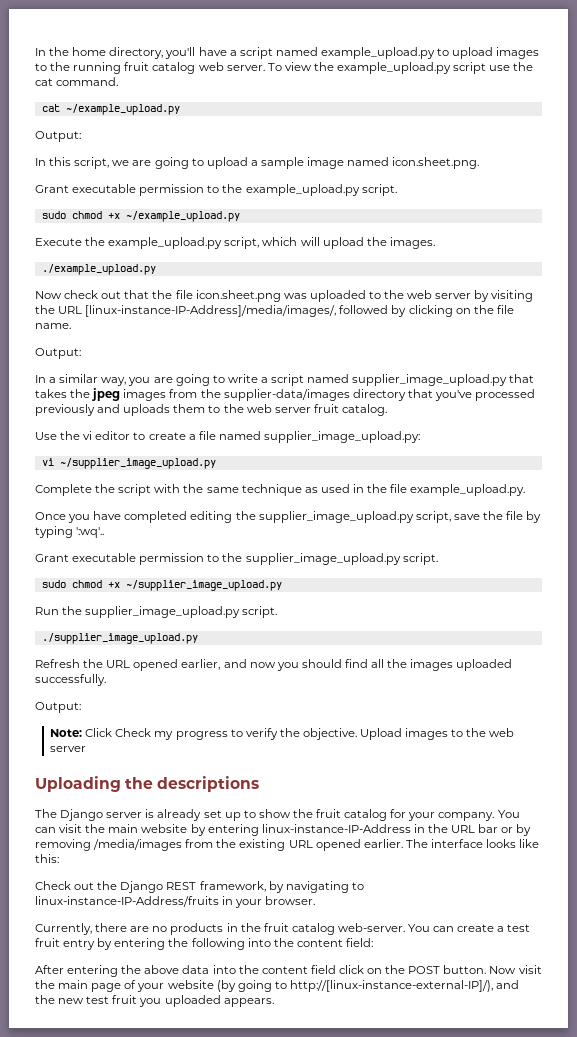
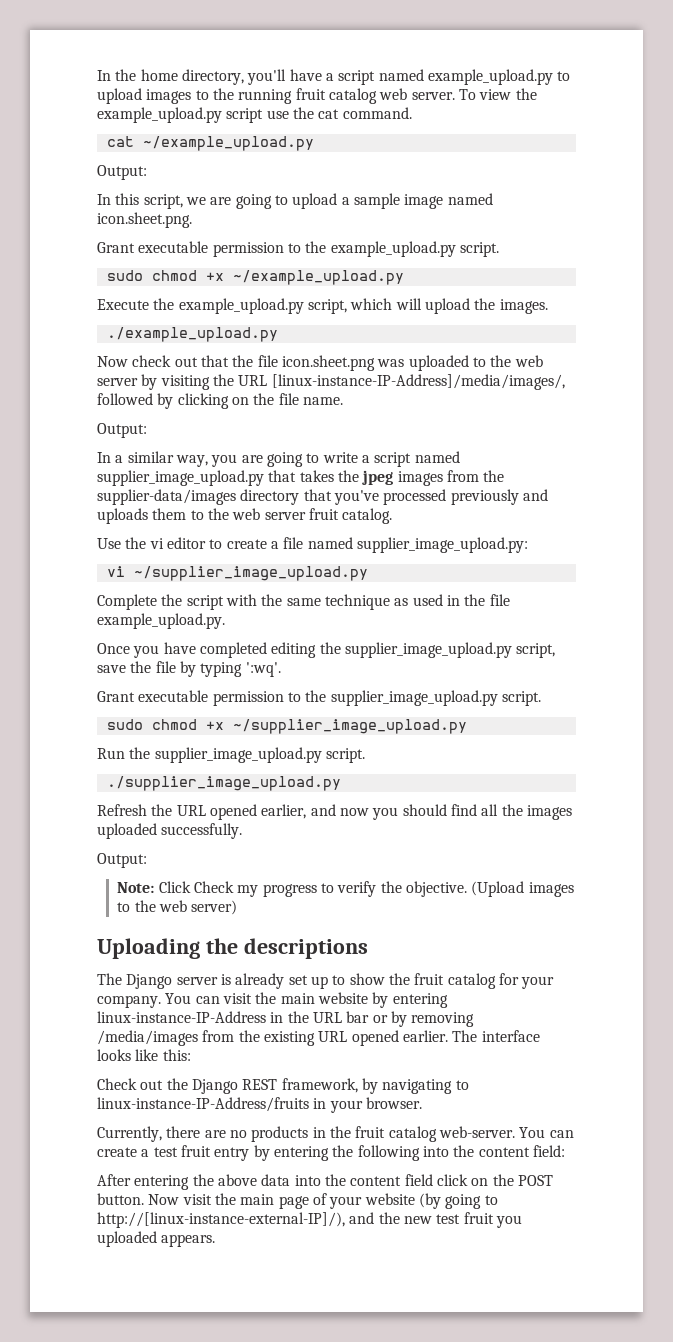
- Once you have completed editing the supplier_image_upload.py script, save the file by typing ':wq'..
+ Once you have completed editing the supplier_image_upload.py script, save the file by typing ':wq'.
- Upload images to the web server
+ (Upload images to the web server)

